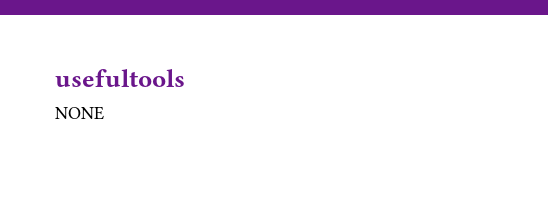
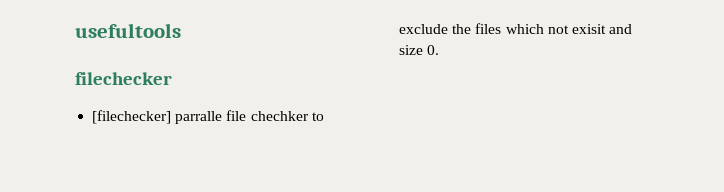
- NONE
+ filechecker
+ [filechecker] parralle file chechker to exclude the files which not exisit and size 0.

